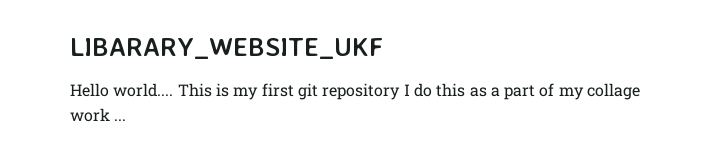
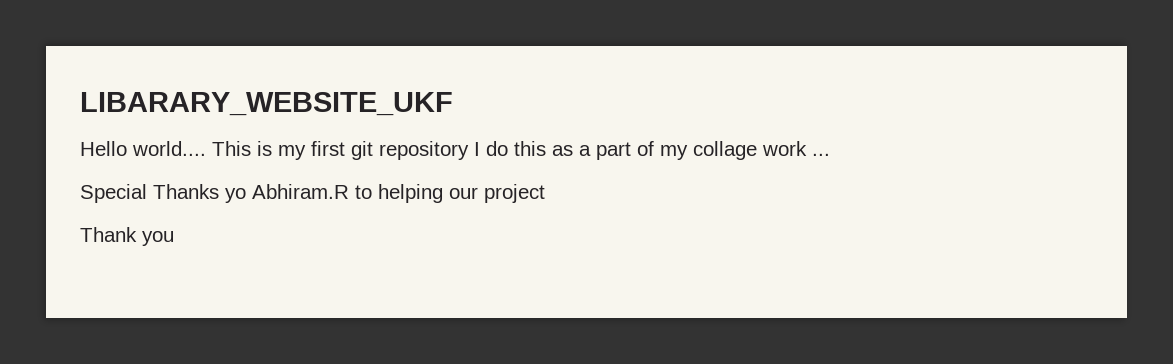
+ Special Thanks yo Abhiram.R to helping our project
+ Thank you

